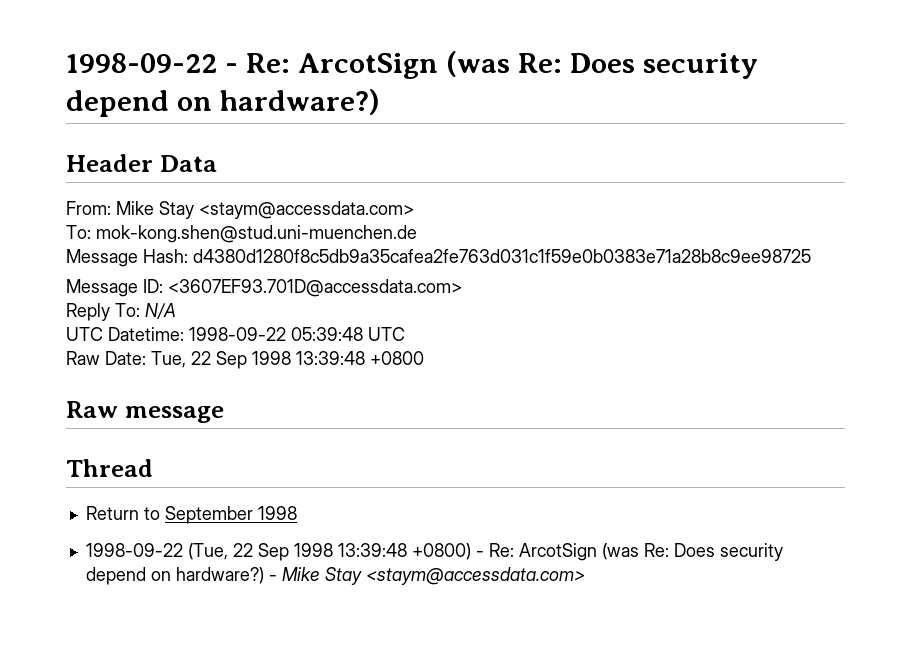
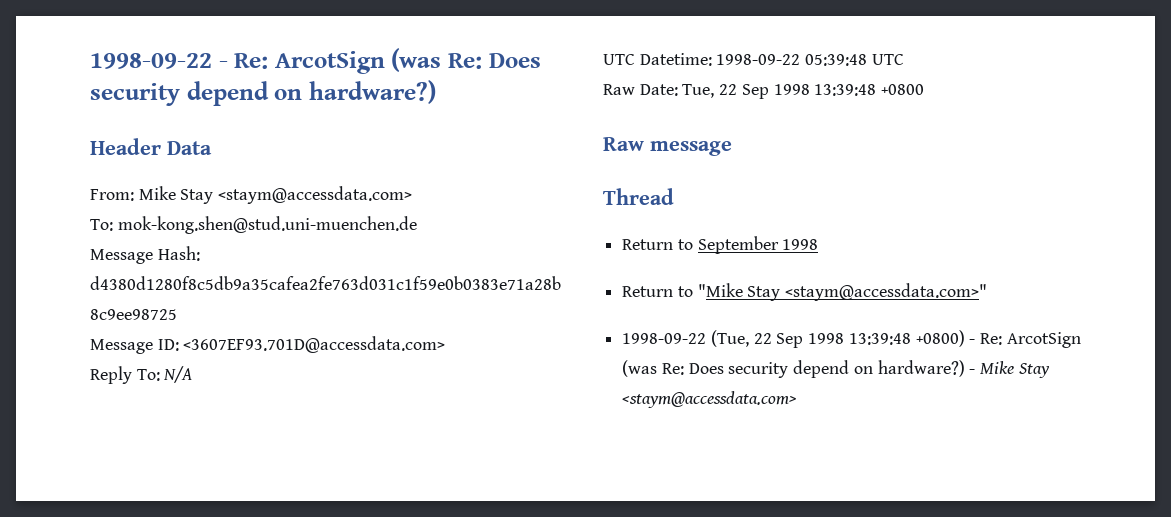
+ Return to "Mike Stay <staym@accessdata.com>"

